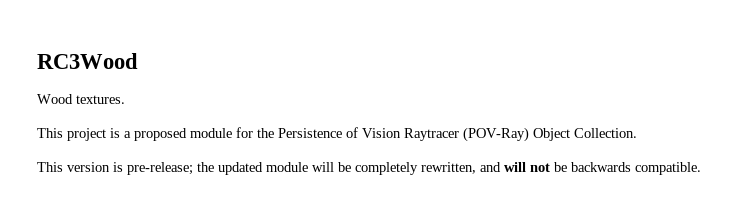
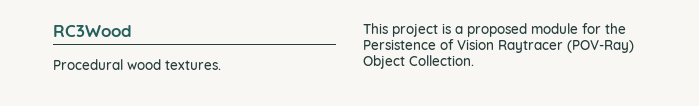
- Wood textures.
+ Procedural wood textures.
- This version is pre-release; the updated module will be completely rewritten, and will not be backwards compatible.

